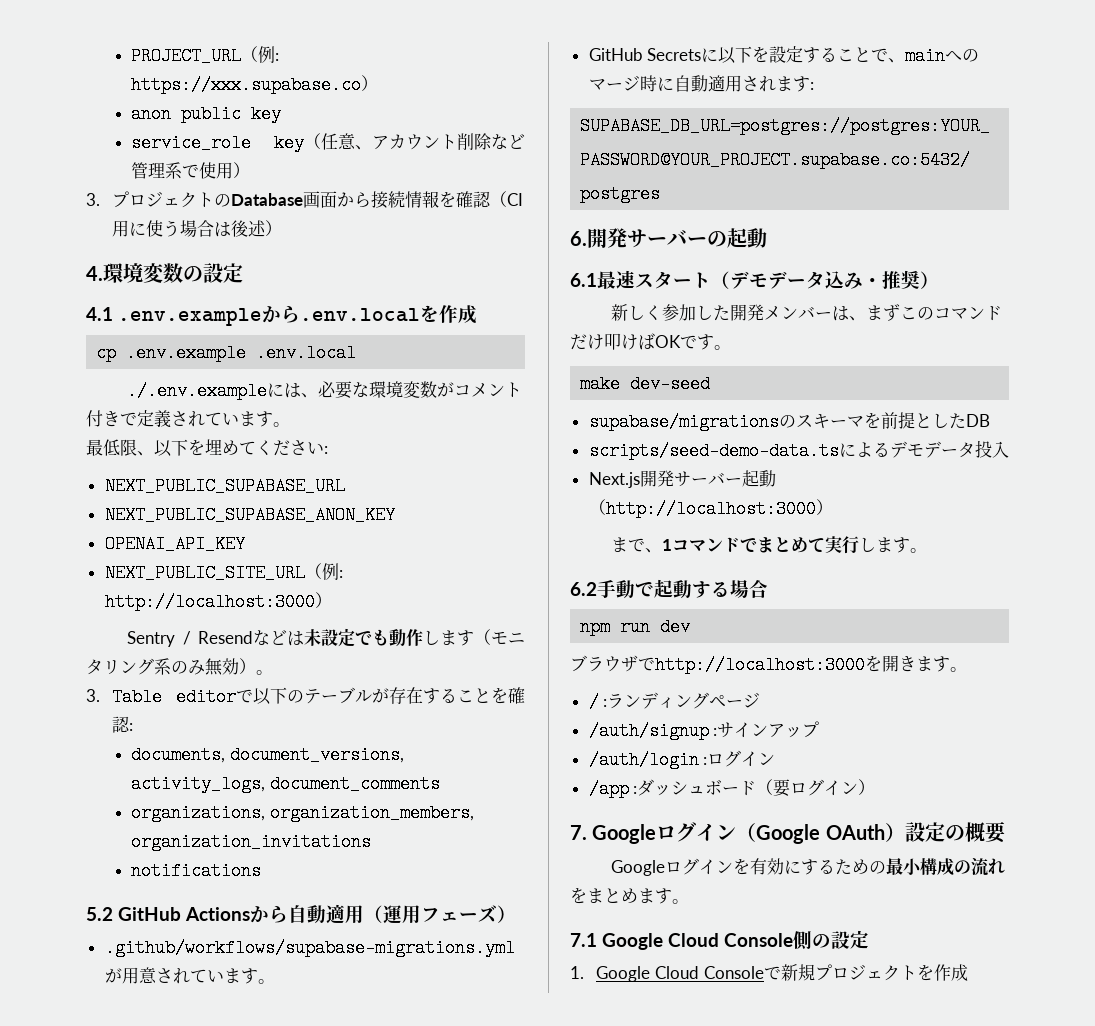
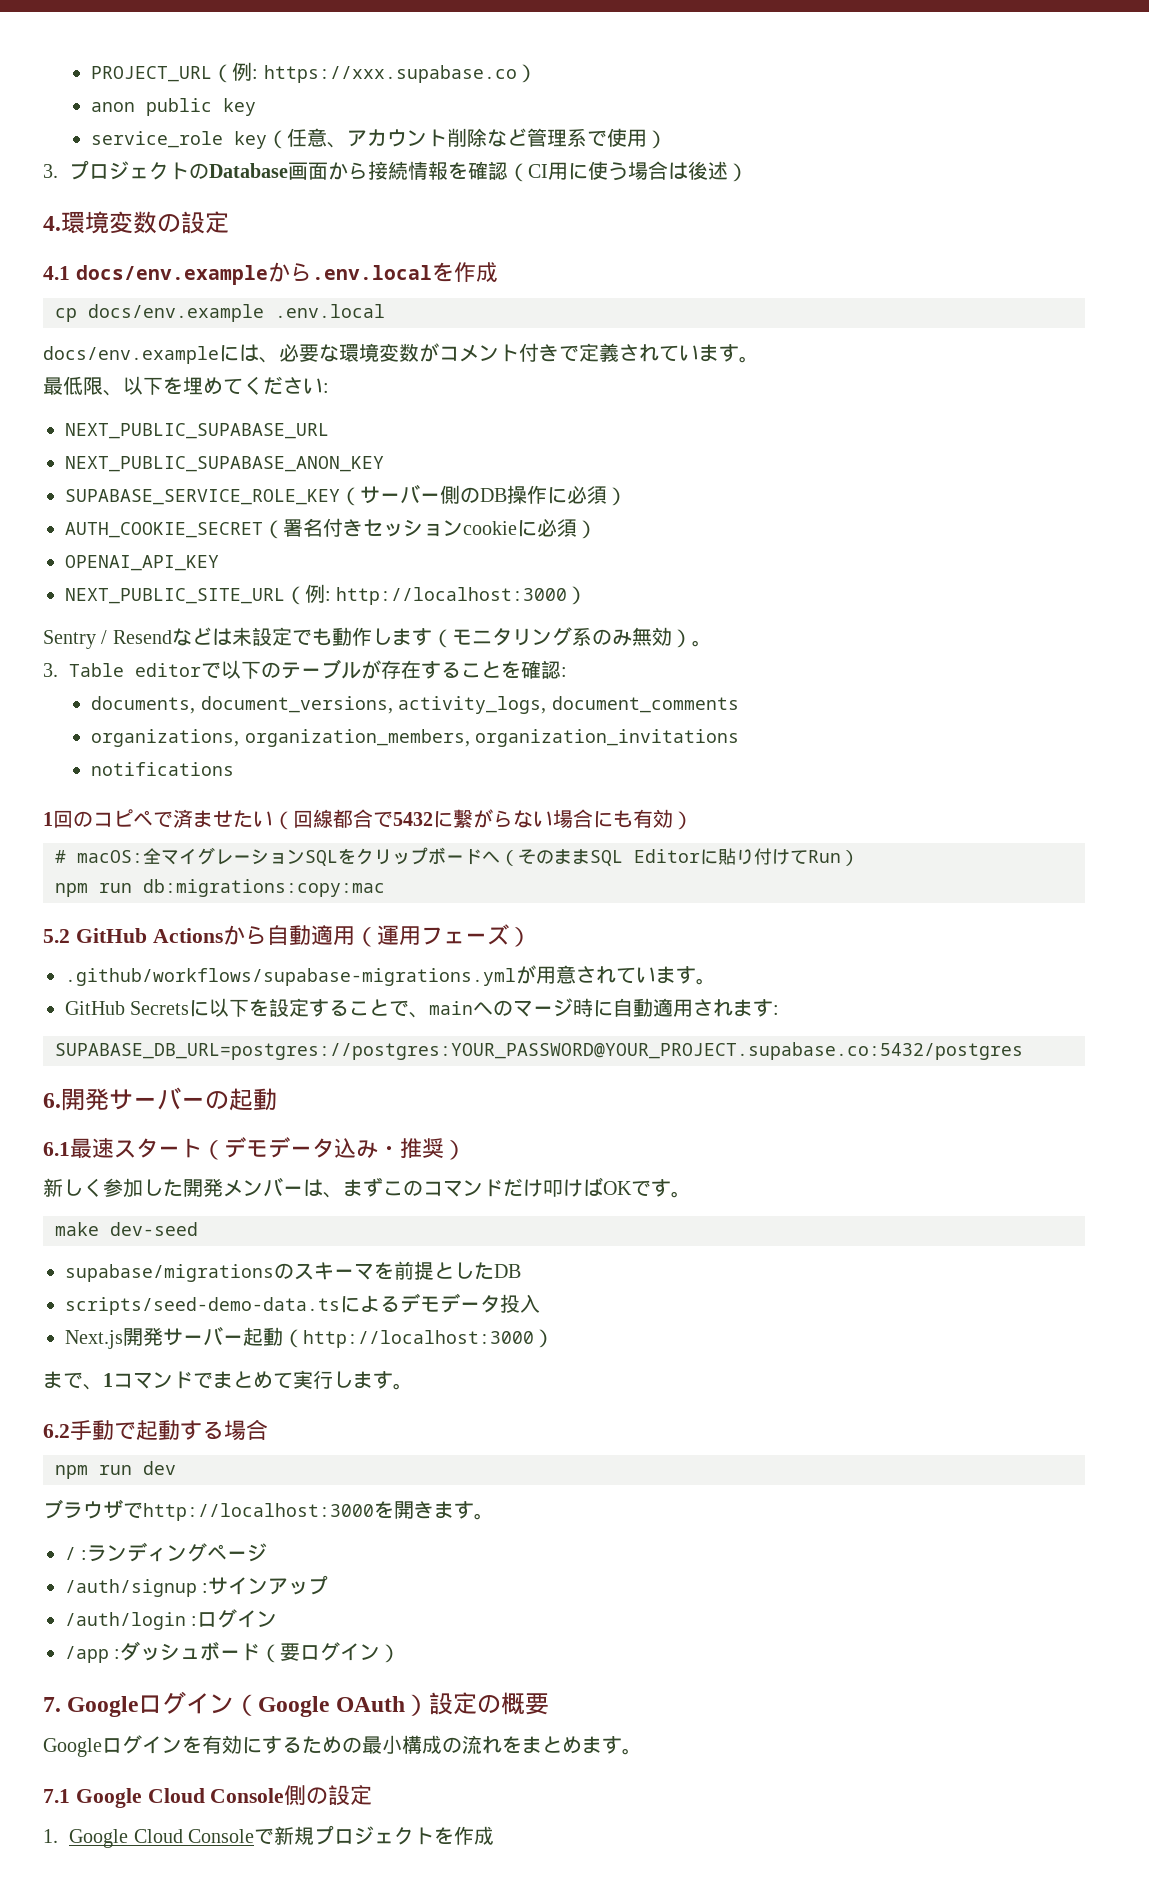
- 4.1 .env.exampleから.env.localを作成
+ 4.1 docs/env.exampleから.env.localを作成
- cp .env.example .env.local
+ cp docs/env.example .env.local
- ./.env.exampleには、必要な環境変数がコメント付きで定義されています。
+ docs/env.exampleには、必要な環境変数がコメント付きで定義されています。
+ SUPABASE_SERVICE_ROLE_KEY（サーバー側のDB操作に必須）
+ AUTH_COOKIE_SECRET（署名付きセッションcookieに必須）
+ 1回のコピペで済ませたい（回線都合で5432に繋がらない場合にも有効）
+ # macOS:全マイグレーションSQLをクリップボードへ（そのままSQL Editorに貼り付けてRun）
+ npm run db:migrations:copy:mac

